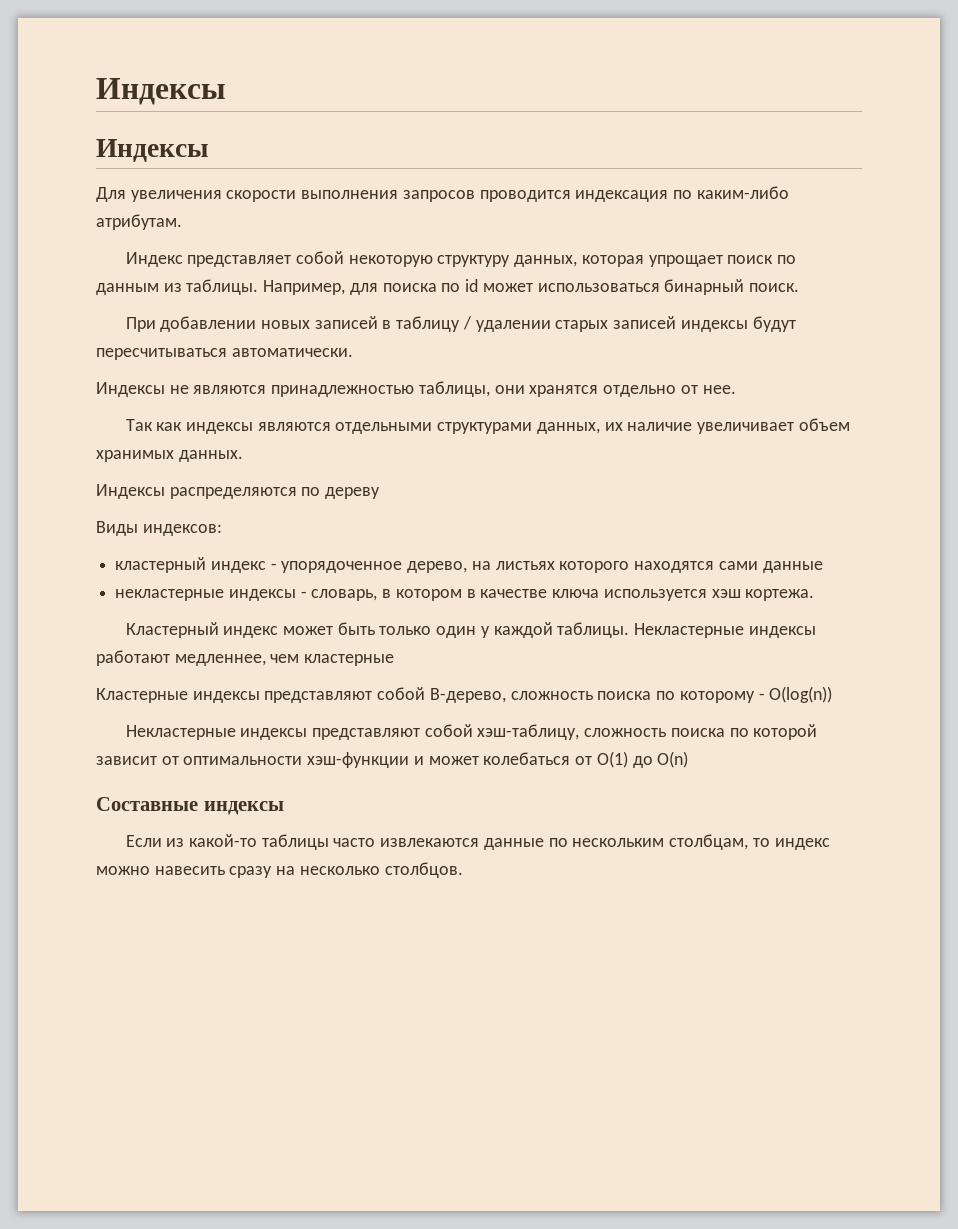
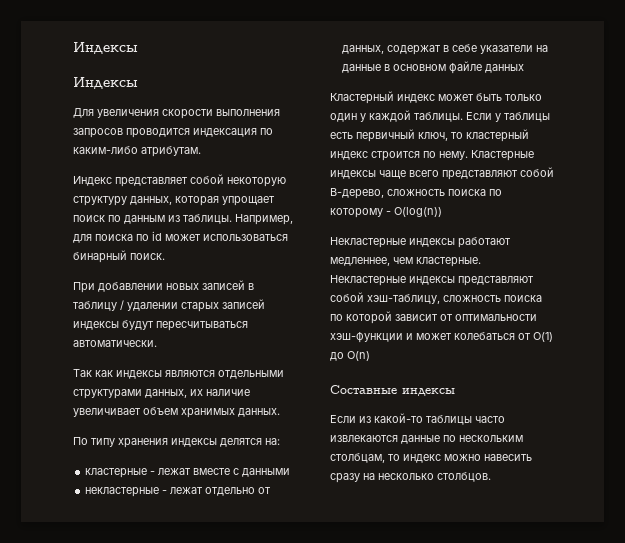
- Индексы не являются принадлежностью таблицы, они хранятся отдельно от нее.
- Индексы распределяются по дереву
- Виды индексов:
- кластерный индекс - упорядоченное дерево, на листьях которого находятся сами данные
- некластерные индексы - словарь, в котором в качестве ключа используется хэш кортежа.
+ По типу хранения индексы делятся на:
+ кластерные - лежат вместе с данными
+ некластерные - лежат отдельно от данных, содержат в себе указатели на данные в основном файле данных
- Некластерные индексы работают медленнее, чем кластерные
- Кластерные индексы представляют собой B-дерево, сложность поиска по которому - O(log(n))
+ Если у таблицы есть первичный ключ, то кластерный индекс строится по нему. Кластерные индексы чаще всего представляют собой B-дерево, сложность поиска по которому - O(log(n))
- Некластерные индексы представляют собой хэш-таблицу, сложность поиска по которой зависит от оптимальности хэш-функции и может колебаться от O(1) до O(n)
+ Некластерные индексы работают медленнее, чем кластерные. Некластерные индексы представляют собой хэш-таблицу, сложность поиска по которой зависит от оптимальности хэш-функции и может колебаться от O(1) до O(n)

